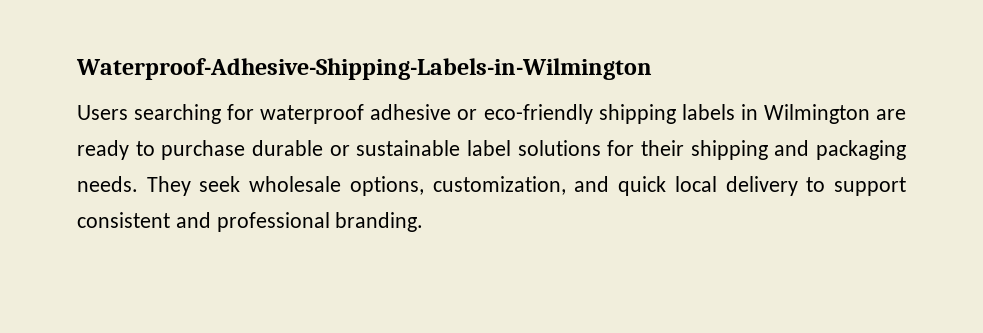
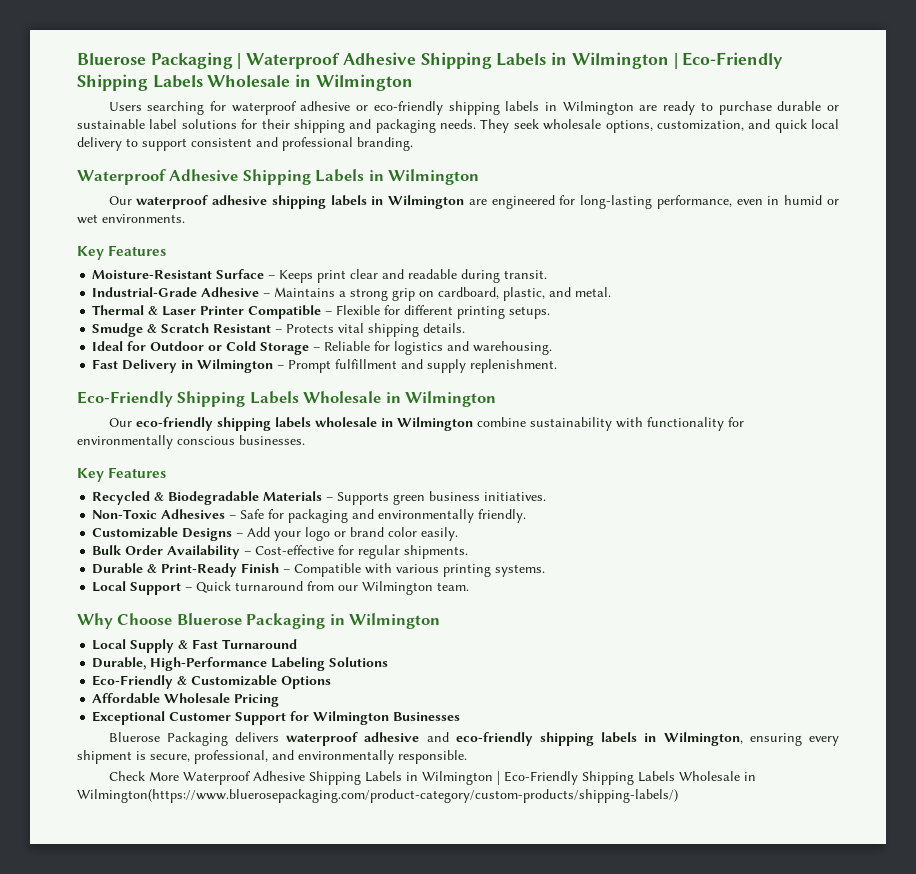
- Waterproof-Adhesive-Shipping-Labels-in-Wilmington
+ Bluerose Packaging | Waterproof Adhesive Shipping Labels in Wilmington | Eco-Friendly Shipping Labels Wholesale in Wilmington
  They seek wholesale options, customization, and quick local delivery to support consistent and professional branding.
+ Waterproof Adhesive Shipping Labels in Wilmington
+ Our waterproof adhesive shipping labels in Wilmington are engineered for long-lasting performance, even in humid or wet environments.
+ Key Features
+ Moisture-Resistant Surface – Keeps print clear and readable during transit.
+ Industrial-Grade Adhesive – Maintains a strong grip on cardboard, plastic, and metal.
+ Thermal & Laser Printer Compatible – Flexible for different printing setups.
+ Smudge & Scratch Resistant – Protects vital shipping details.
+ Ideal for Outdoor or Cold Storage – Reliable for logistics and warehousing.
+ Fast Delivery in Wilmington – Prompt fulfillment and supply replenishment.
+ Eco-Friendly Shipping Labels Wholesale in Wilmington
+ Our eco-friendly shipping labels wholesale in Wilmington combine sustainability with functionality for environmentally conscious businesses.
+ Key Features
+ Recycled & Biodegradable Materials – Supports green business initiatives.
+ Non-Toxic Adhesives – Safe for packaging and environmentally friendly.
+ Customizable Designs – Add your logo or brand color easily.
+ Bulk Order Availability – Cost-effective for regular shipments.
+ Durable & Print-Ready Finish – Compatible with various printing systems.
+ Local Support – Quick turnaround from our Wilmington team.
+ Why Choose Bluerose Packaging in Wilmington
+ Local Supply & Fast Turnaround
+ Durable, High-Performance Labeling Solutions
+ Eco-Friendly & Customizable Options
+ Affordable Wholesale Pricing
+ Exceptional Customer Support for Wilmington Businesses
+ Bluerose Packaging delivers waterproof adhesive and eco-friendly shipping labels in Wilmington, ensuring every shipment is secure, professional, and environmentally responsible.
+ Check More Waterproof Adhesive Shipping Labels in Wilmington | Eco-Friendly Shipping Labels Wholesale in Wilmington(https://www.bluerosepackaging.com/product-category/custom-products/shipping-labels/)

